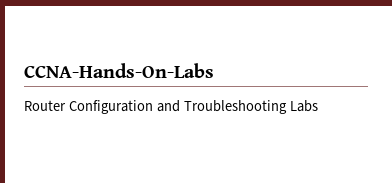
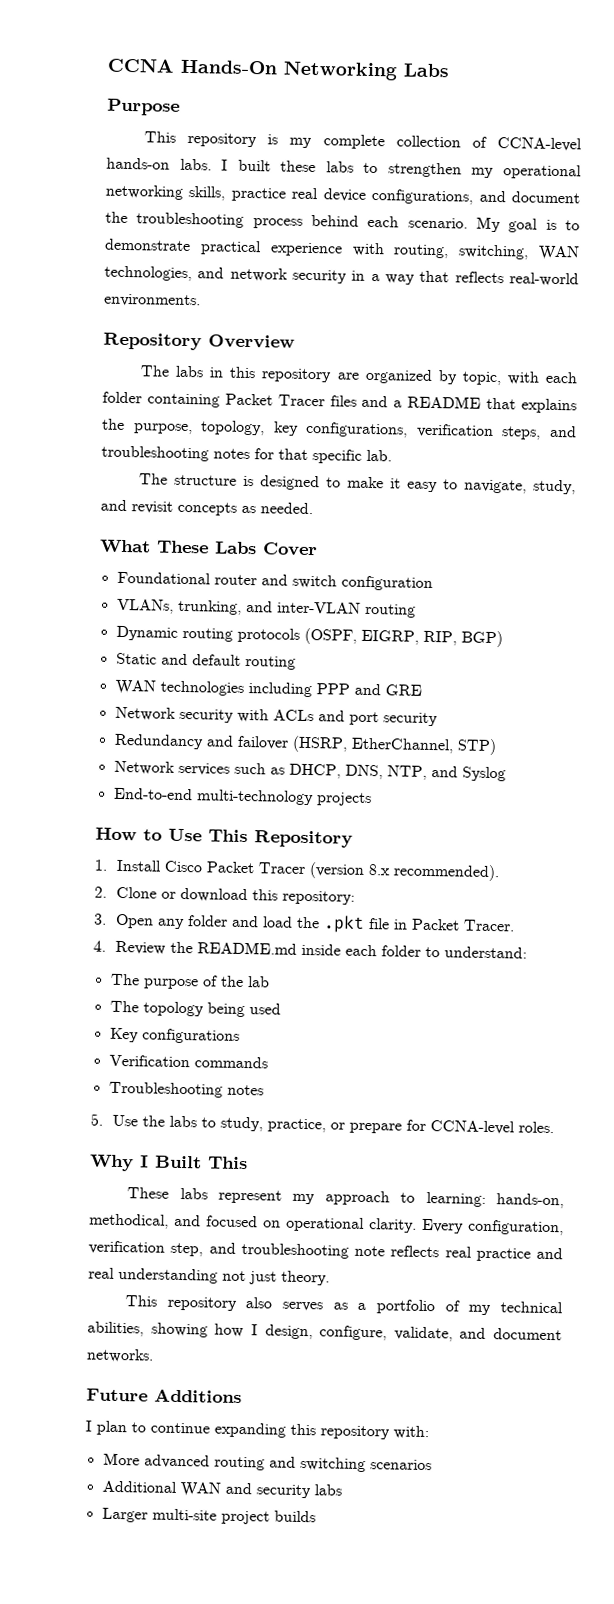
- CCNA-Hands-On-Labs
- Router Configuration and Troubleshooting Labs
+ CCNA Hands-On Networking Labs
+ Purpose
+ This repository is my complete collection of CCNA-level hands-on labs. I built these labs to strengthen my operational networking skills, practice real device configurations, and document the troubleshooting process behind each scenario. My goal is to demonstrate practical experience with routing, switching, WAN technologies, and network security in a way that reflects real-world environments.
+ Repository Overview
+ The labs in this repository are organized by topic, with each folder containing Packet Tracer files and a README that explains the purpose, topology, key configurations, verification steps, and troubleshooting notes for that specific lab.
+ The structure is designed to make it easy to navigate, study, and revisit concepts as needed.
+ What These Labs Cover
+ Foundational router and switch configuration
+ VLANs, trunking, and inter-VLAN routing
+ Dynamic routing protocols (OSPF, EIGRP, RIP, BGP)
+ Static and default routing
+ WAN technologies including PPP and GRE
+ Network security with ACLs and port security
+ Redundancy and failover (HSRP, EtherChannel, STP)
+ Network services such as DHCP, DNS, NTP, and Syslog
+ End-to-end multi-technology projects
+ How to Use This Repository
+ 1. Install Cisco Packet Tracer (version 8.x recommended).
+ 2. Clone or download this repository:
+ 3. Open any folder and load the .pkt file in Packet Tracer.
+ 4. Review the README.md inside each folder to understand:
+ The purpose of the lab
+ The topology being used
+ Key configurations
+ Verification commands
+ Troubleshooting notes
+ 5. Use the labs to study, practice, or prepare for CCNA-level roles.
+ Why I Built This
+ These labs represent my approach to learning: hands-on, methodical, and focused on operational clarity. Every configuration, verification step, and troubleshooting note reflects real practice and real understanding not just theory.
+ This repository also serves as a portfolio of my technical abilities, showing how I design, configure, validate, and document networks.
+ Future Additions
+ I plan to continue expanding this repository with:
+ More advanced routing and switching scenarios
+ Additional WAN and security labs
+ Larger multi-site project builds

